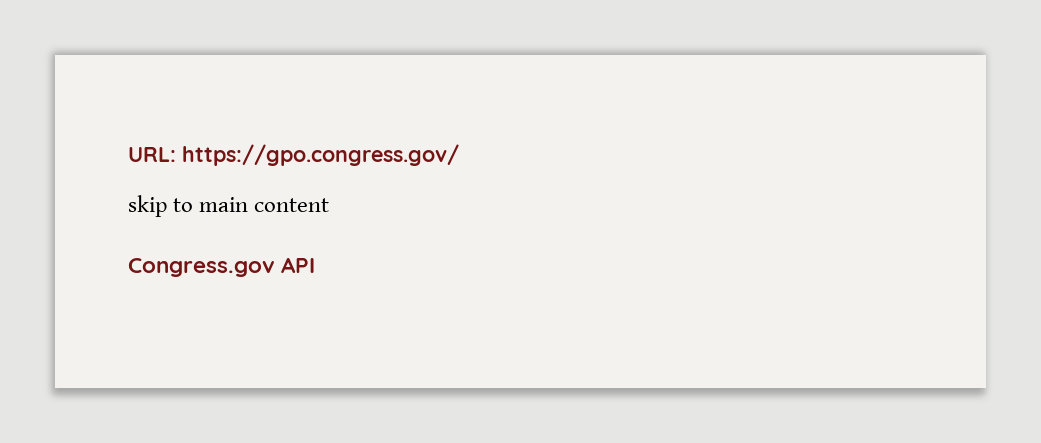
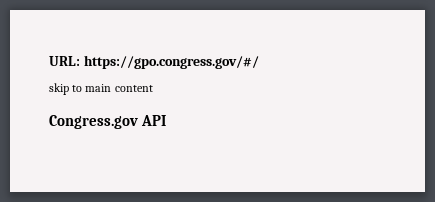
- URL: https://gpo.congress.gov/
+ URL: https://gpo.congress.gov/#/

